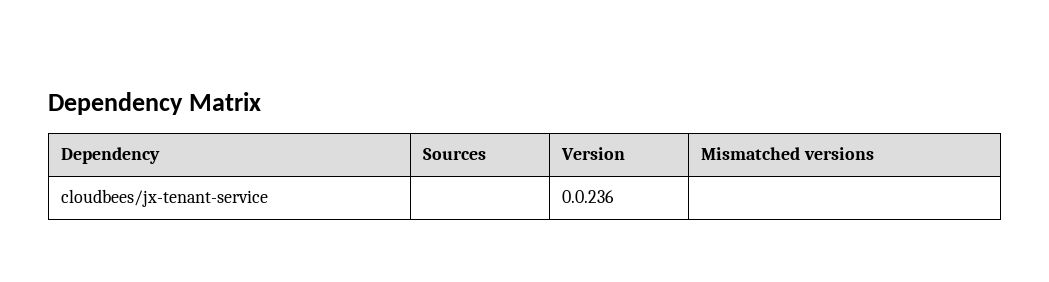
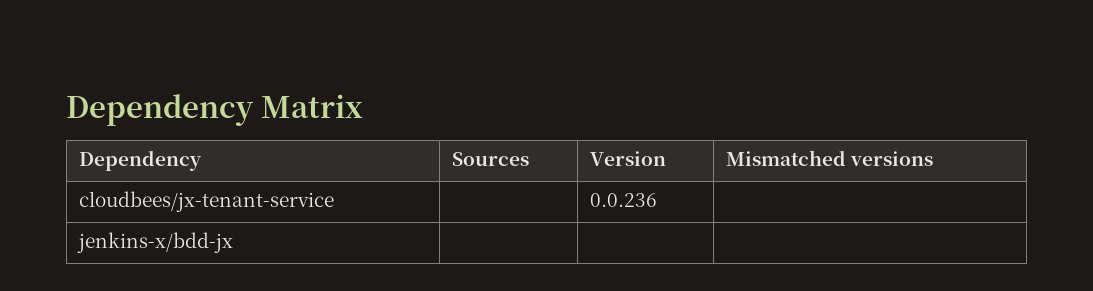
+ jenkins-x/bdd-jx | | |

